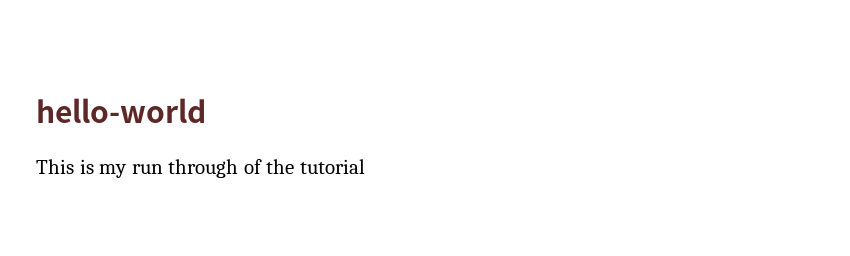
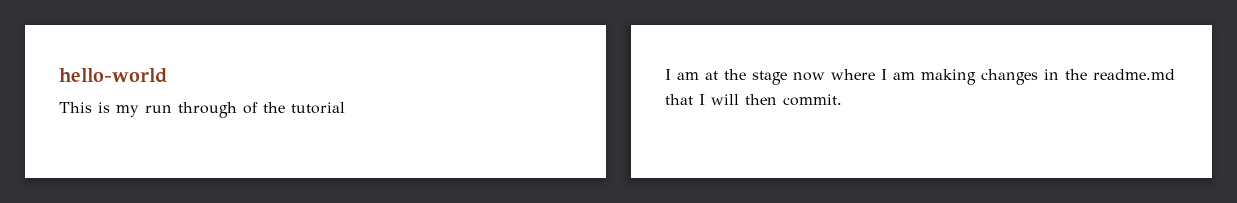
+ I am at the stage now where I am making changes in the readme.md that I will then commit.

